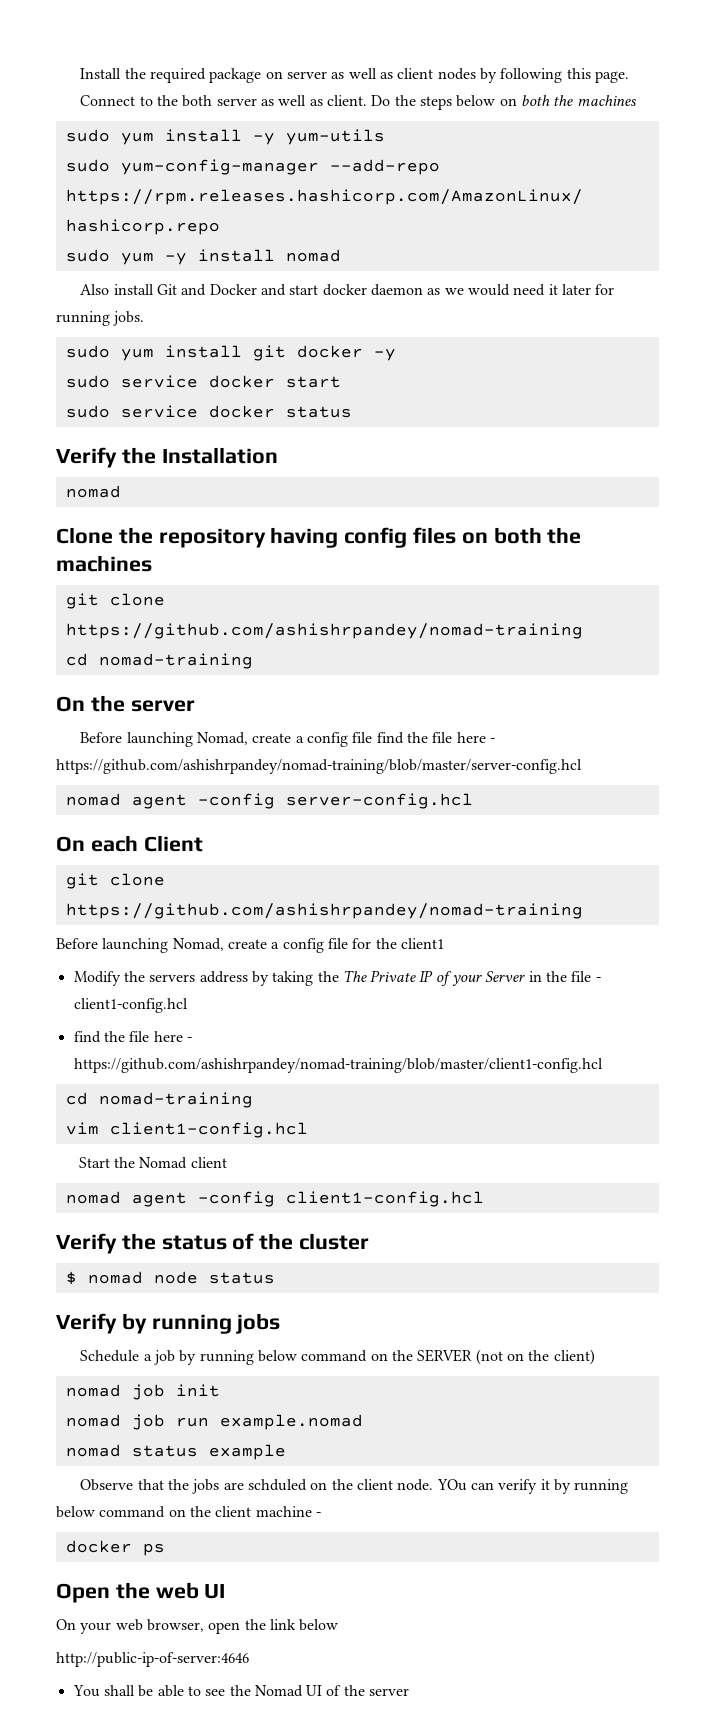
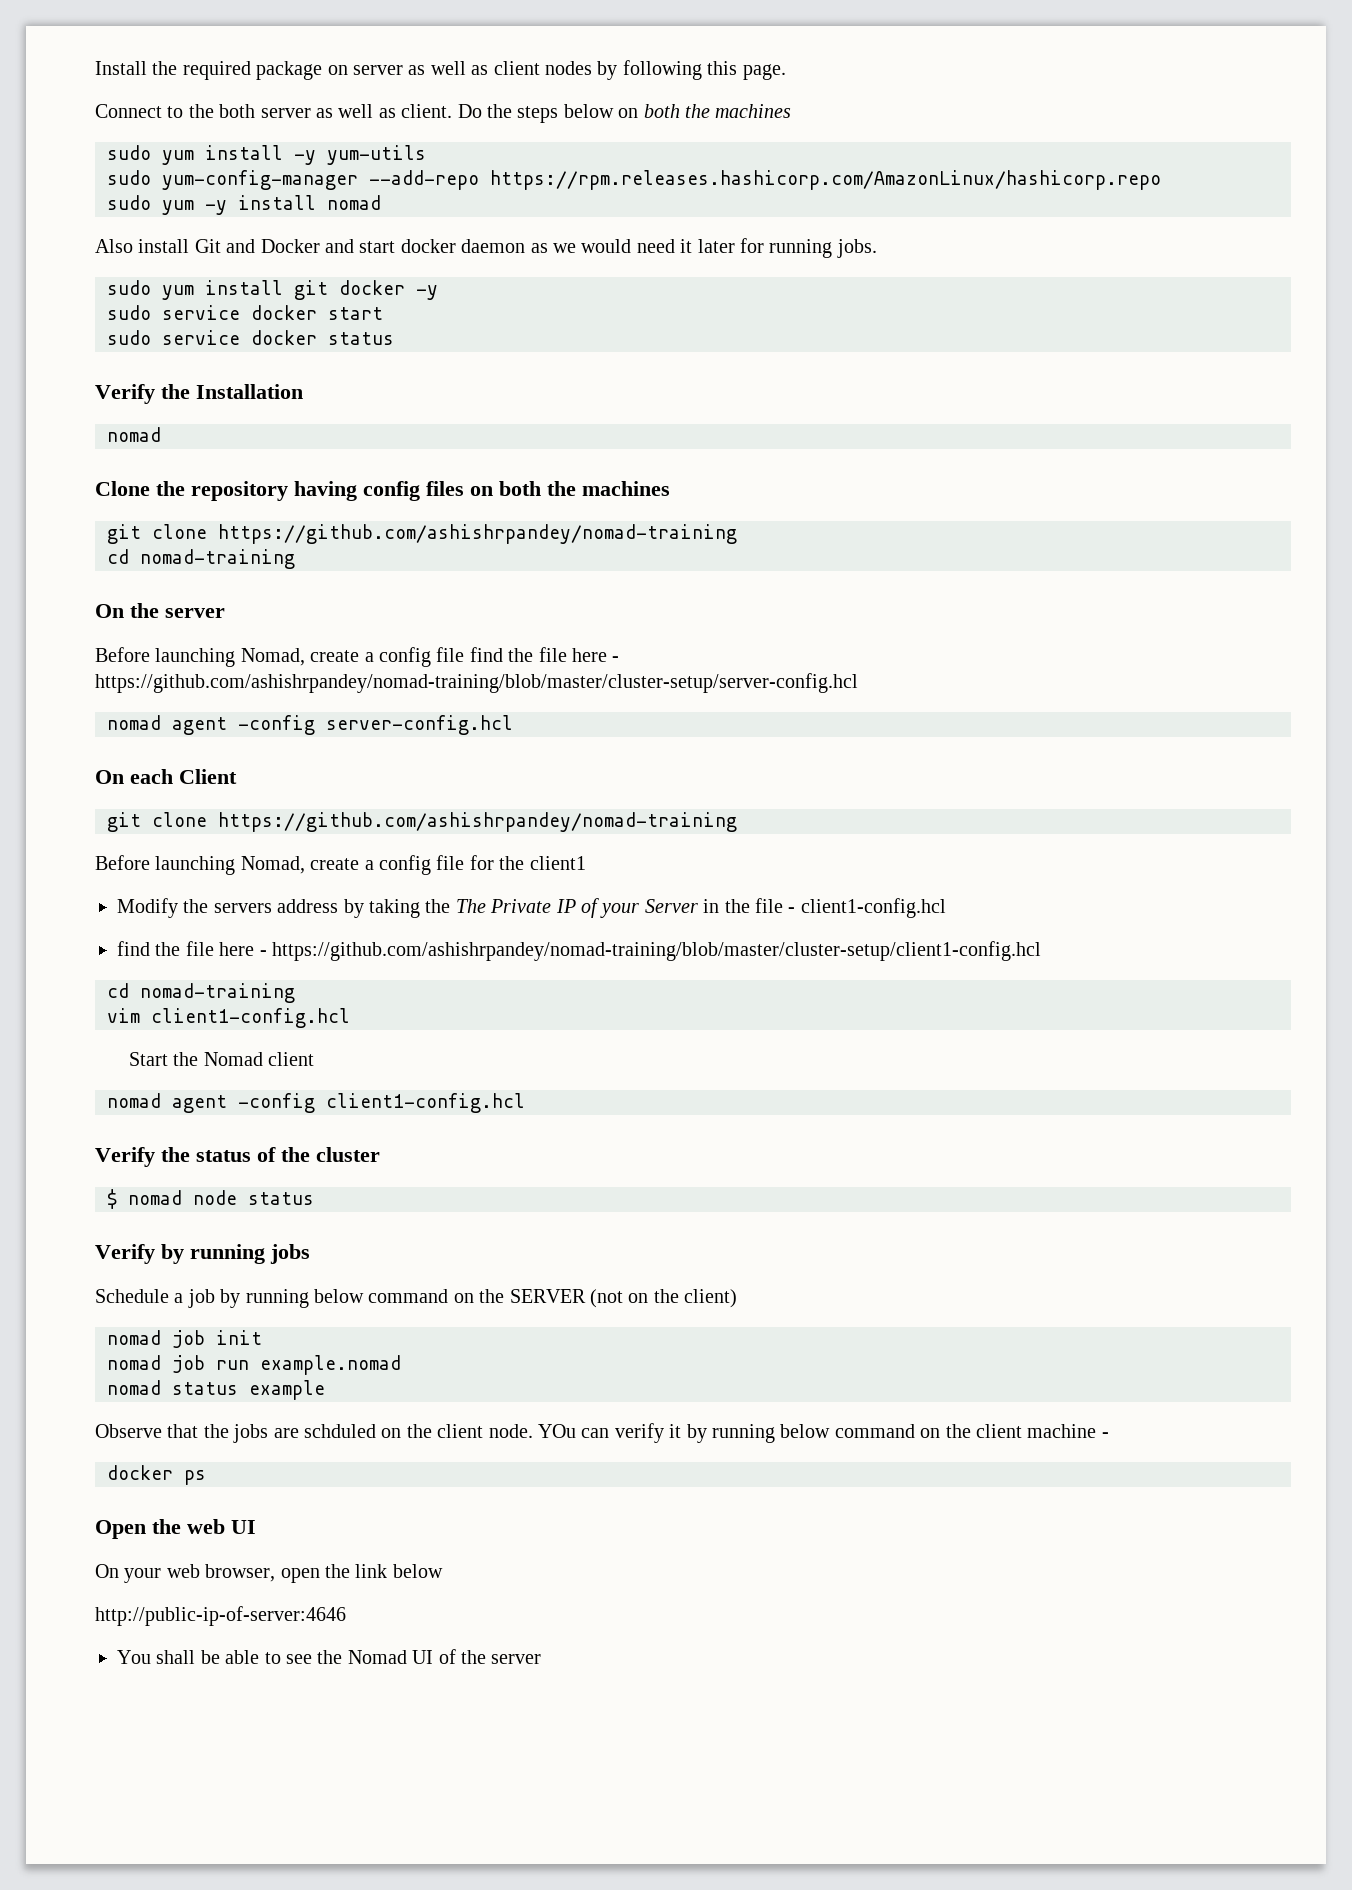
- Before launching Nomad, create a config file find the file here - https://github.com/ashishrpandey/nomad-training/blob/master/server-config.hcl
+ Before launching Nomad, create a config file find the file here - https://github.com/ashishrpandey/nomad-training/blob/master/cluster-setup/server-config.hcl
- find the file here - https://github.com/ashishrpandey/nomad-training/blob/master/client1-config.hcl
+ find the file here - https://github.com/ashishrpandey/nomad-training/blob/master/cluster-setup/client1-config.hcl

